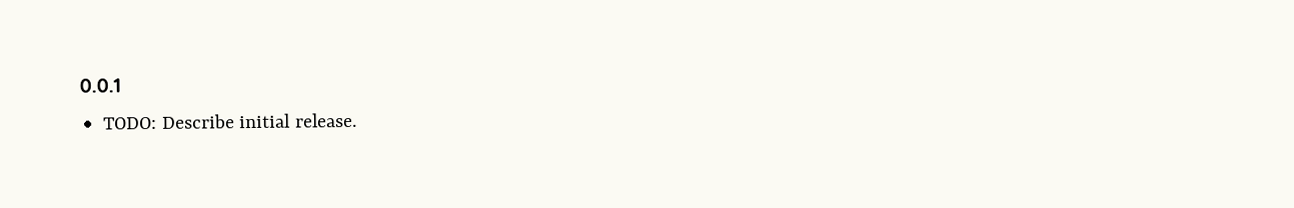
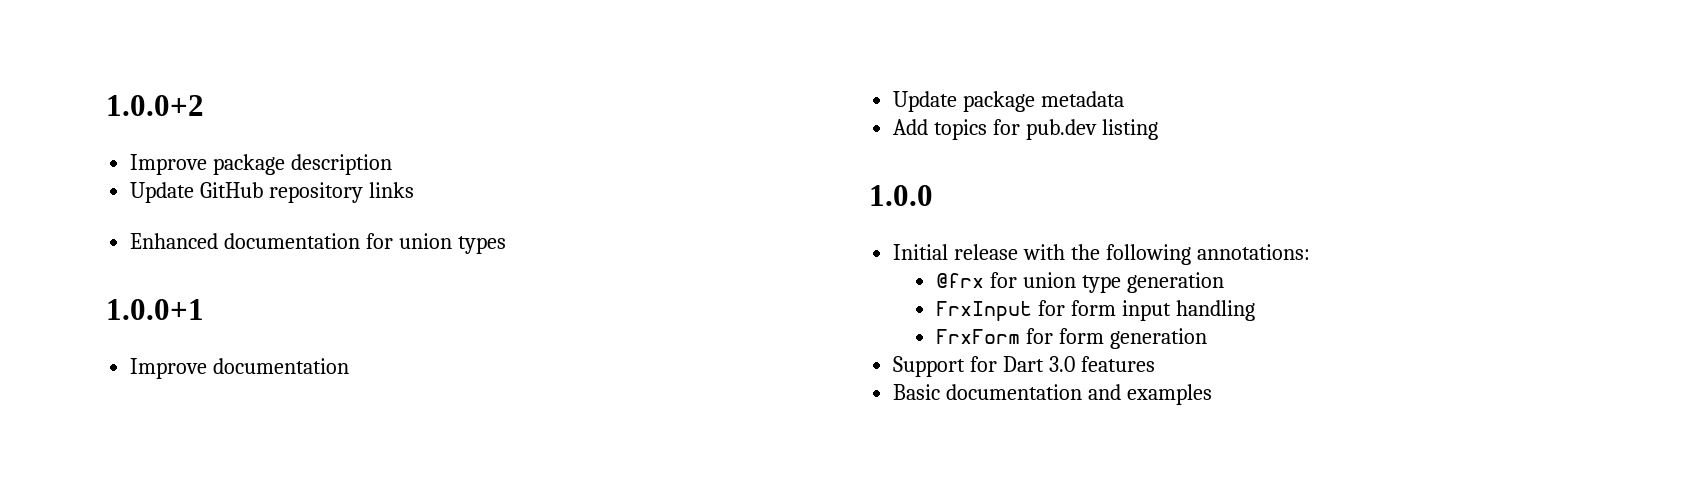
- 0.0.1
- TODO: Describe initial release.
+ 1.0.0+2
+ Improve package description
+ Update GitHub repository links
+ Enhanced documentation for union types
+ 1.0.0+1
+ Improve documentation
+ Update package metadata
+ Add topics for pub.dev listing
+ 1.0.0
+ Initial release with the following annotations:
+ @frx for union type generation
+ FrxInput for form input handling
+ FrxForm for form generation
+ Support for Dart 3.0 features
+ Basic documentation and examples

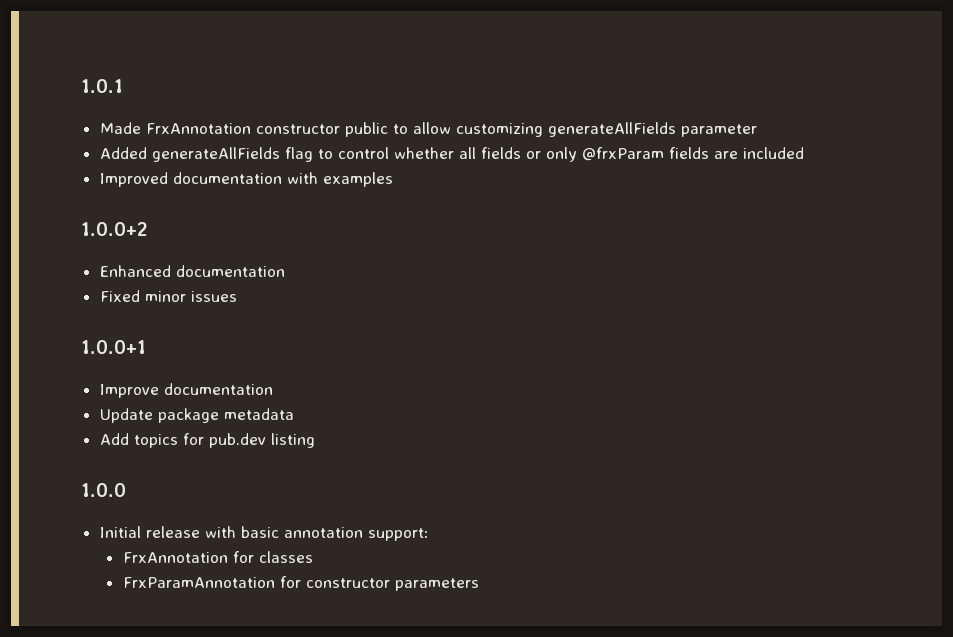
+ 1.0.1
+ Made FrxAnnotation constructor public to allow customizing generateAllFields parameter
+ Added generateAllFields flag to control whether all fields or only @frxParam fields are included
+ Improved documentation with examples
  1.0.0+2
- Improve package description
- Update GitHub repository links
- Enhanced documentation for union types
+ Enhanced documentation
+ Fixed minor issues
- Initial release with the following annotations:
- @frx for union type generation
- FrxInput for form input handling
- FrxForm for form generation
- Support for Dart 3.0 features
- Basic documentation and examples
+ Initial release with basic annotation support:
+ FrxAnnotation for classes
+ FrxParamAnnotation for constructor parameters

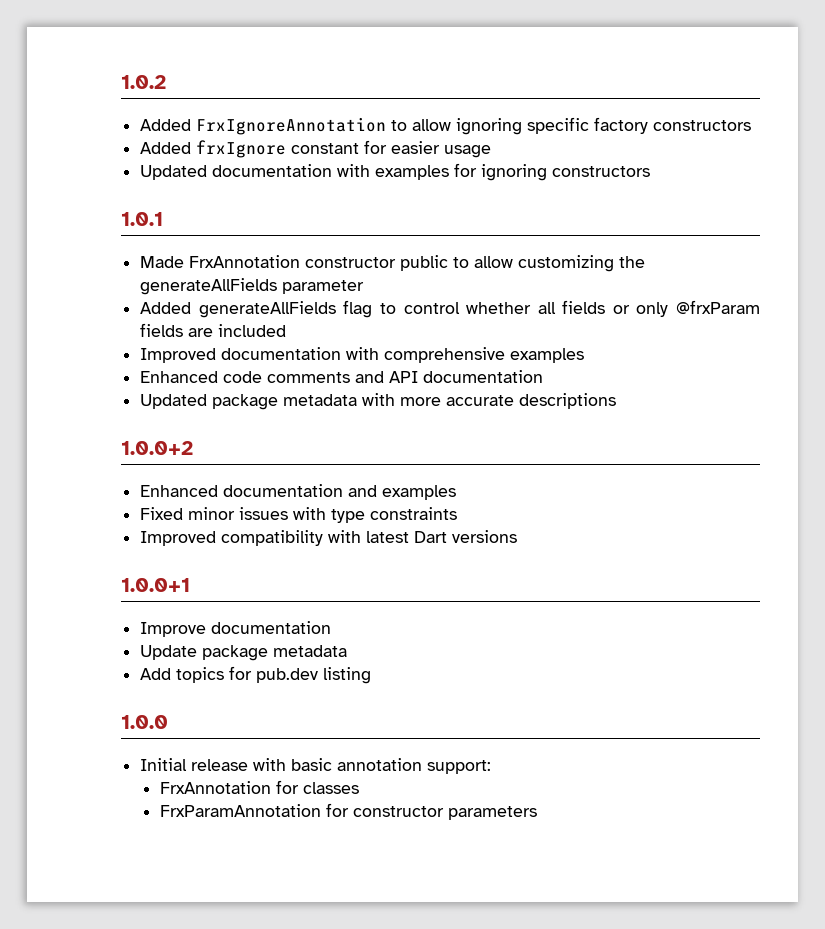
+ 1.0.2
+ Added FrxIgnoreAnnotation to allow ignoring specific factory constructors
+ Added frxIgnore constant for easier usage
+ Updated documentation with examples for ignoring constructors
- Made FrxAnnotation constructor public to allow customizing generateAllFields parameter
+ Made FrxAnnotation constructor public to allow customizing the generateAllFields parameter
- Improved documentation with examples
+ Improved documentation with comprehensive examples
+ Enhanced code comments and API documentation
+ Updated package metadata with more accurate descriptions
- Enhanced documentation
+ Enhanced documentation and examples
- Fixed minor issues
+ Fixed minor issues with type constraints
+ Improved compatibility with latest Dart versions

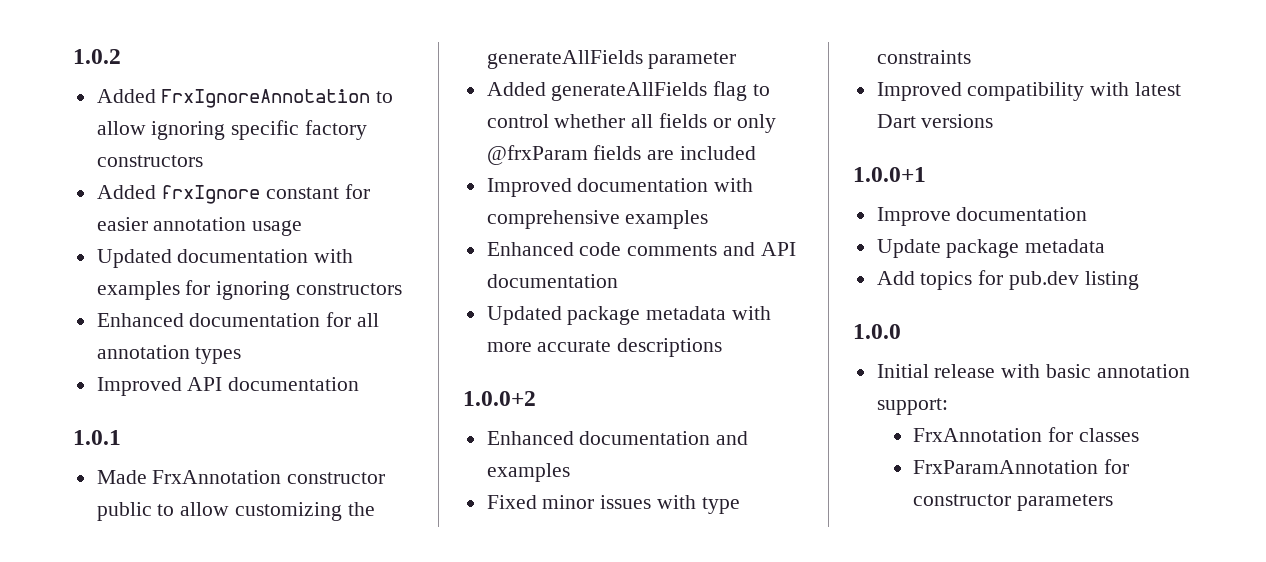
- Added frxIgnore constant for easier usage
+ Added frxIgnore constant for easier annotation usage
+ Enhanced documentation for all annotation types
+ Improved API documentation

